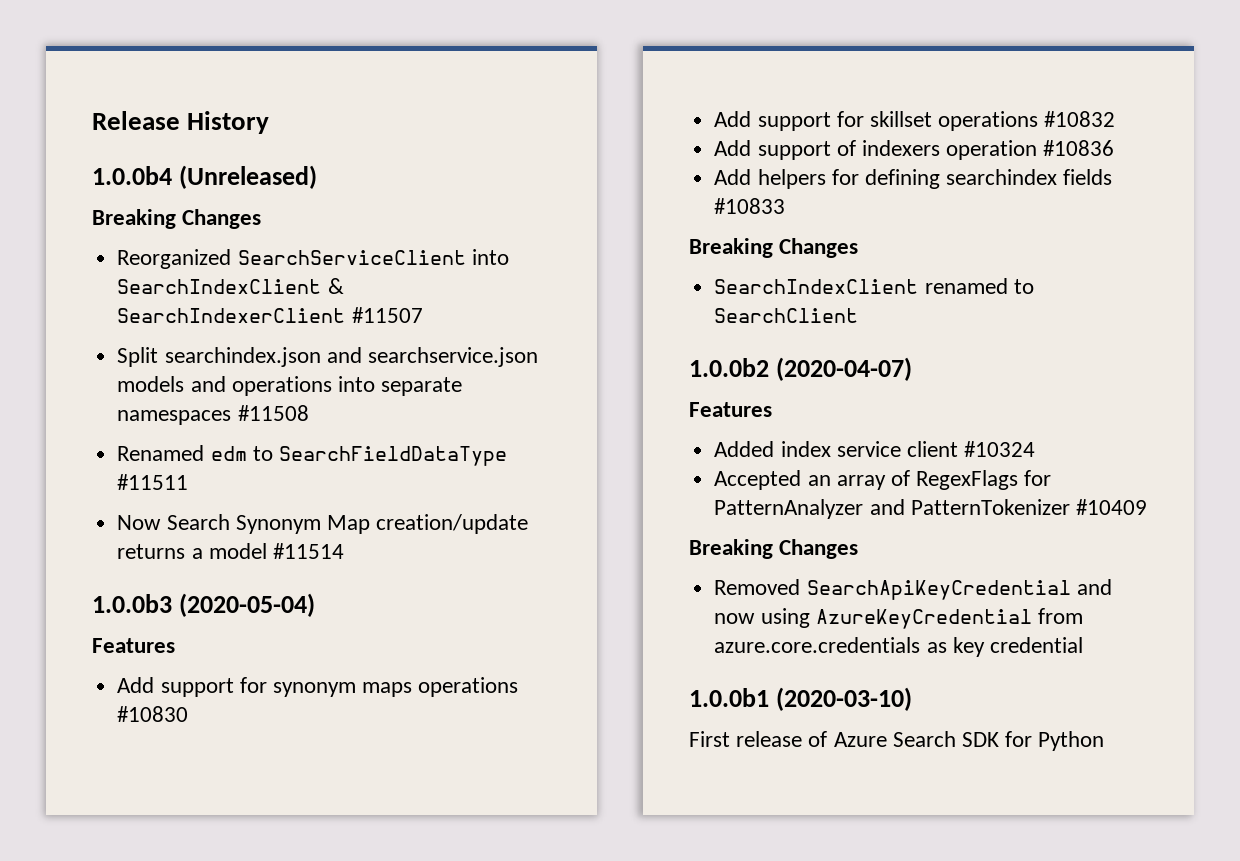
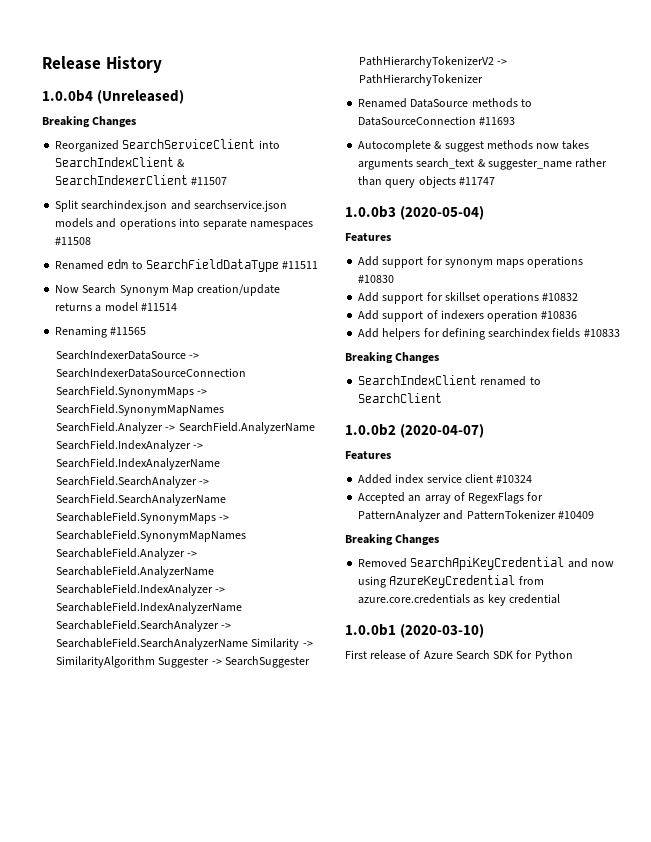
+ Renaming #11565
+ SearchIndexerDataSource -> SearchIndexerDataSourceConnection SearchField.SynonymMaps -> SearchField.SynonymMapNames SearchField.Analyzer -> SearchField.AnalyzerName SearchField.IndexAnalyzer -> SearchField.IndexAnalyzerName SearchField.SearchAnalyzer -> SearchField.SearchAnalyzerName SearchableField.SynonymMaps -> SearchableField.SynonymMapNames SearchableField.Analyzer -> SearchableField.AnalyzerName SearchableField.IndexAnalyzer -> SearchableField.IndexAnalyzerName SearchableField.SearchAnalyzer -> SearchableField.SearchAnalyzerName Similarity -> SimilarityAlgorithm Suggester -> SearchSuggester PathHierarchyTokenizerV2 -> PathHierarchyTokenizer
+ Renamed DataSource methods to DataSourceConnection #11693
+ Autocomplete & suggest methods now takes arguments search_text & suggester_name rather than query objects #11747

